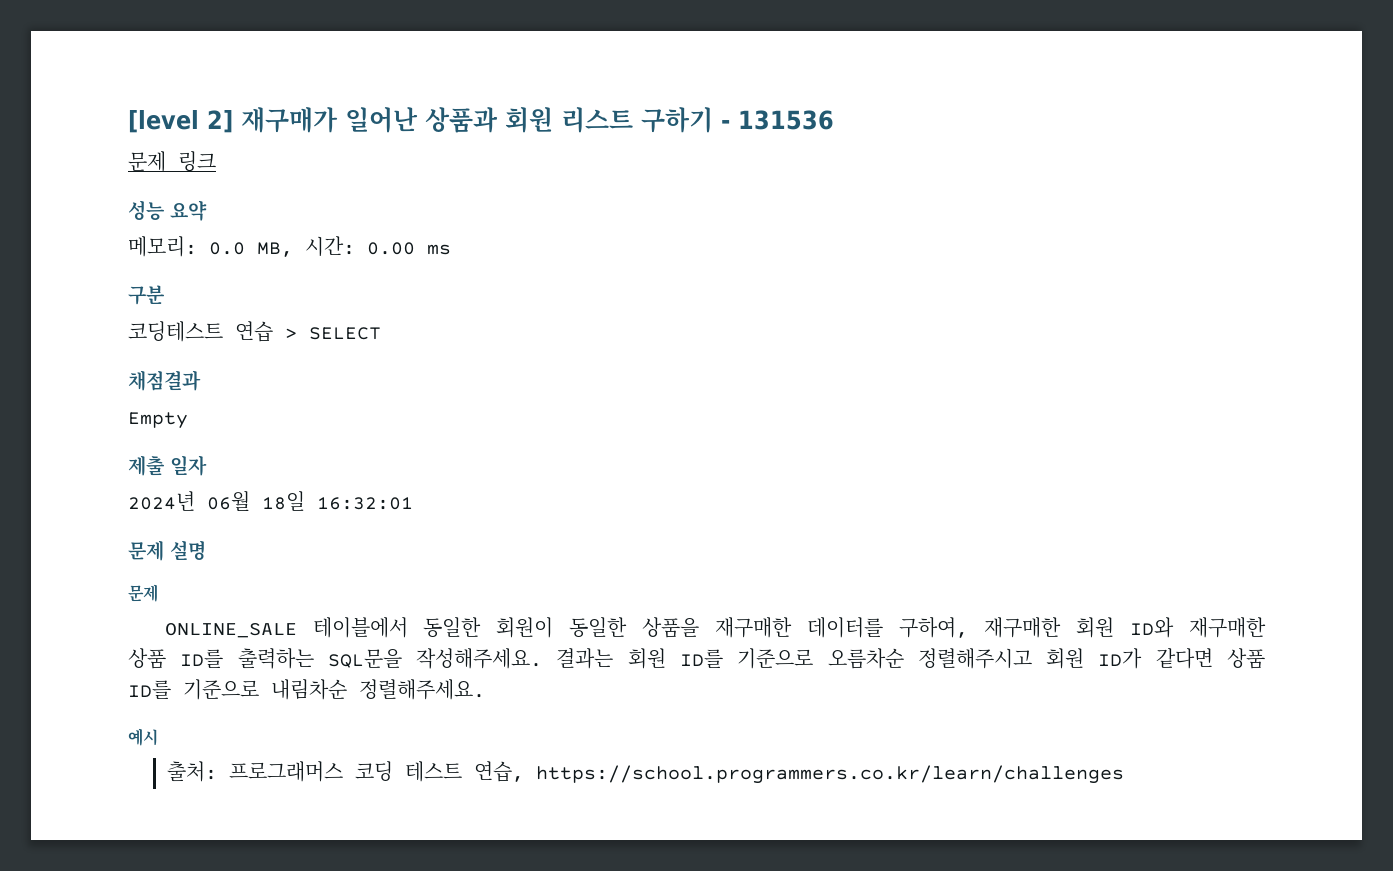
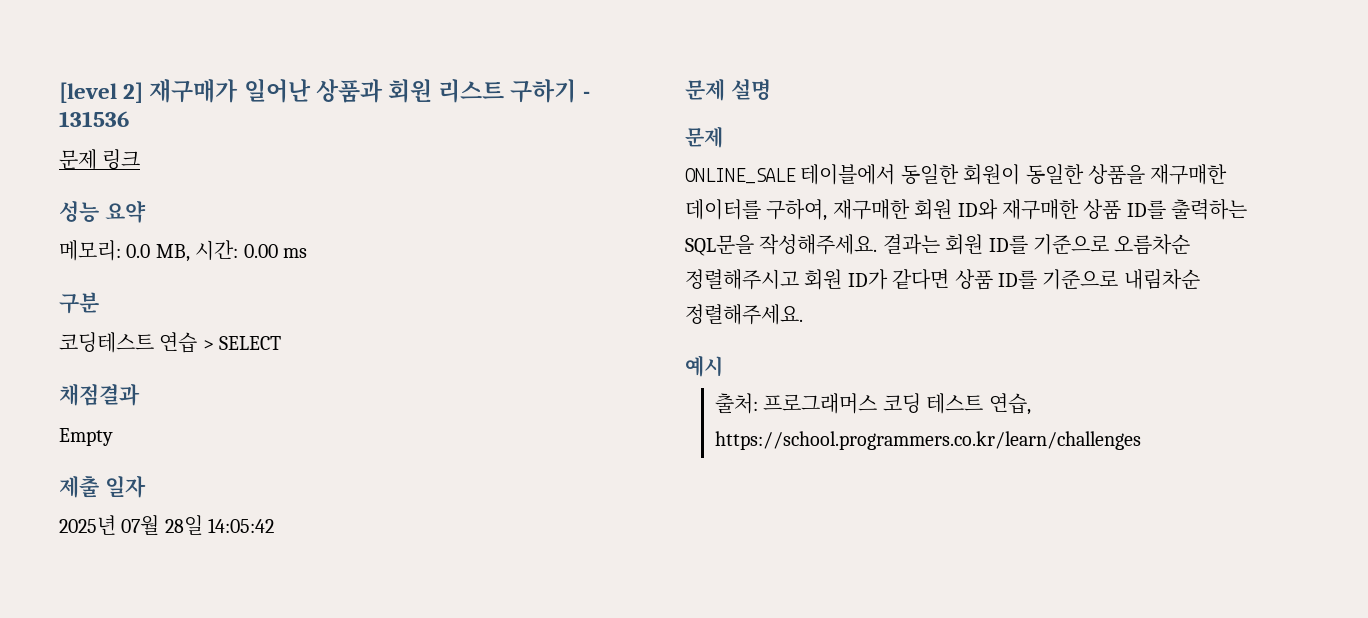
- 2024년 06월 18일 16:32:01
+ 2025년 07월 28일 14:05:42

